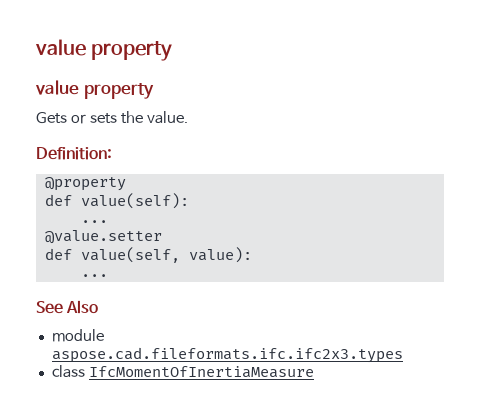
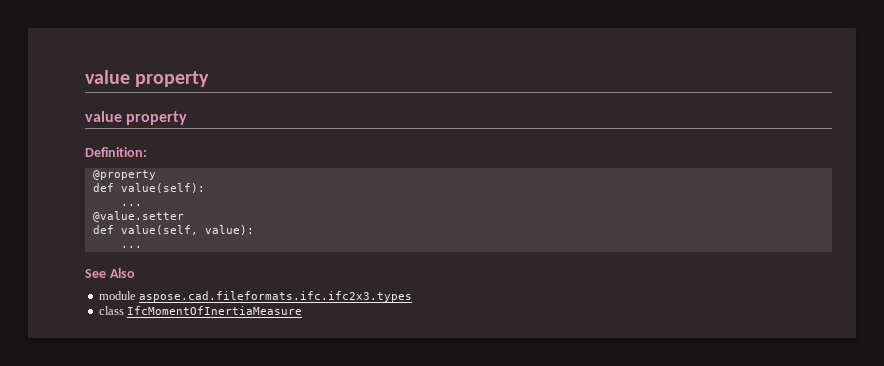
- Gets or sets the value.

